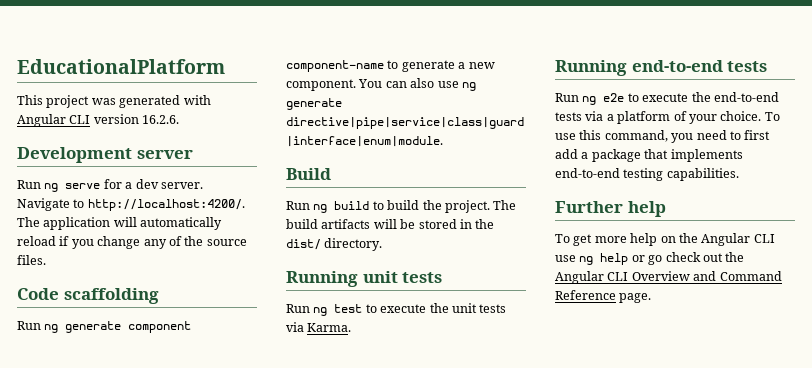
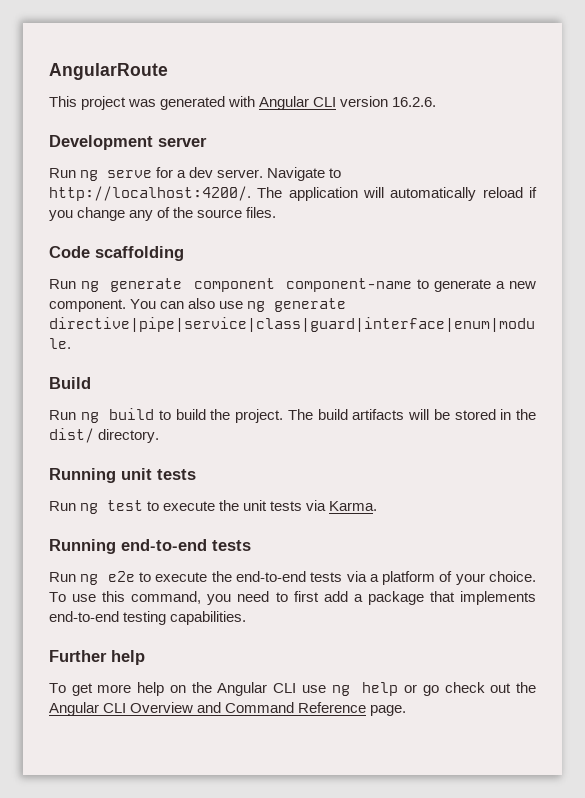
- EducationalPlatform
+ AngularRoute

